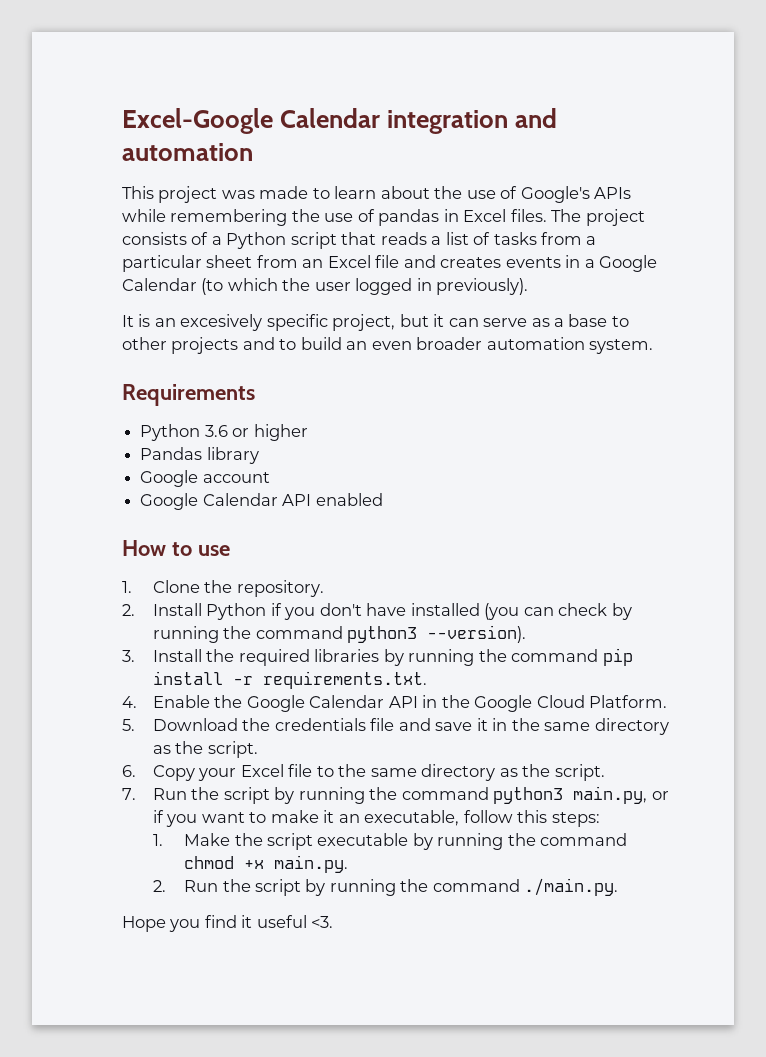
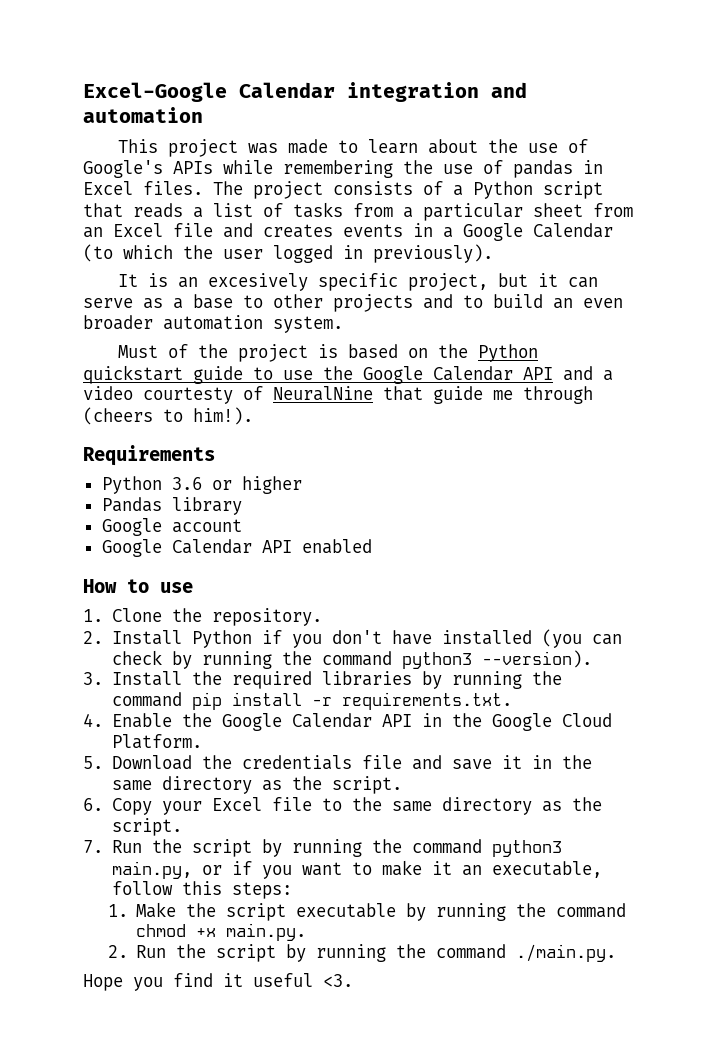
+ Must of the project is based on the Python quickstart guide to use the Google Calendar API and a video courtesty of NeuralNine that guide me through (cheers to him!).

